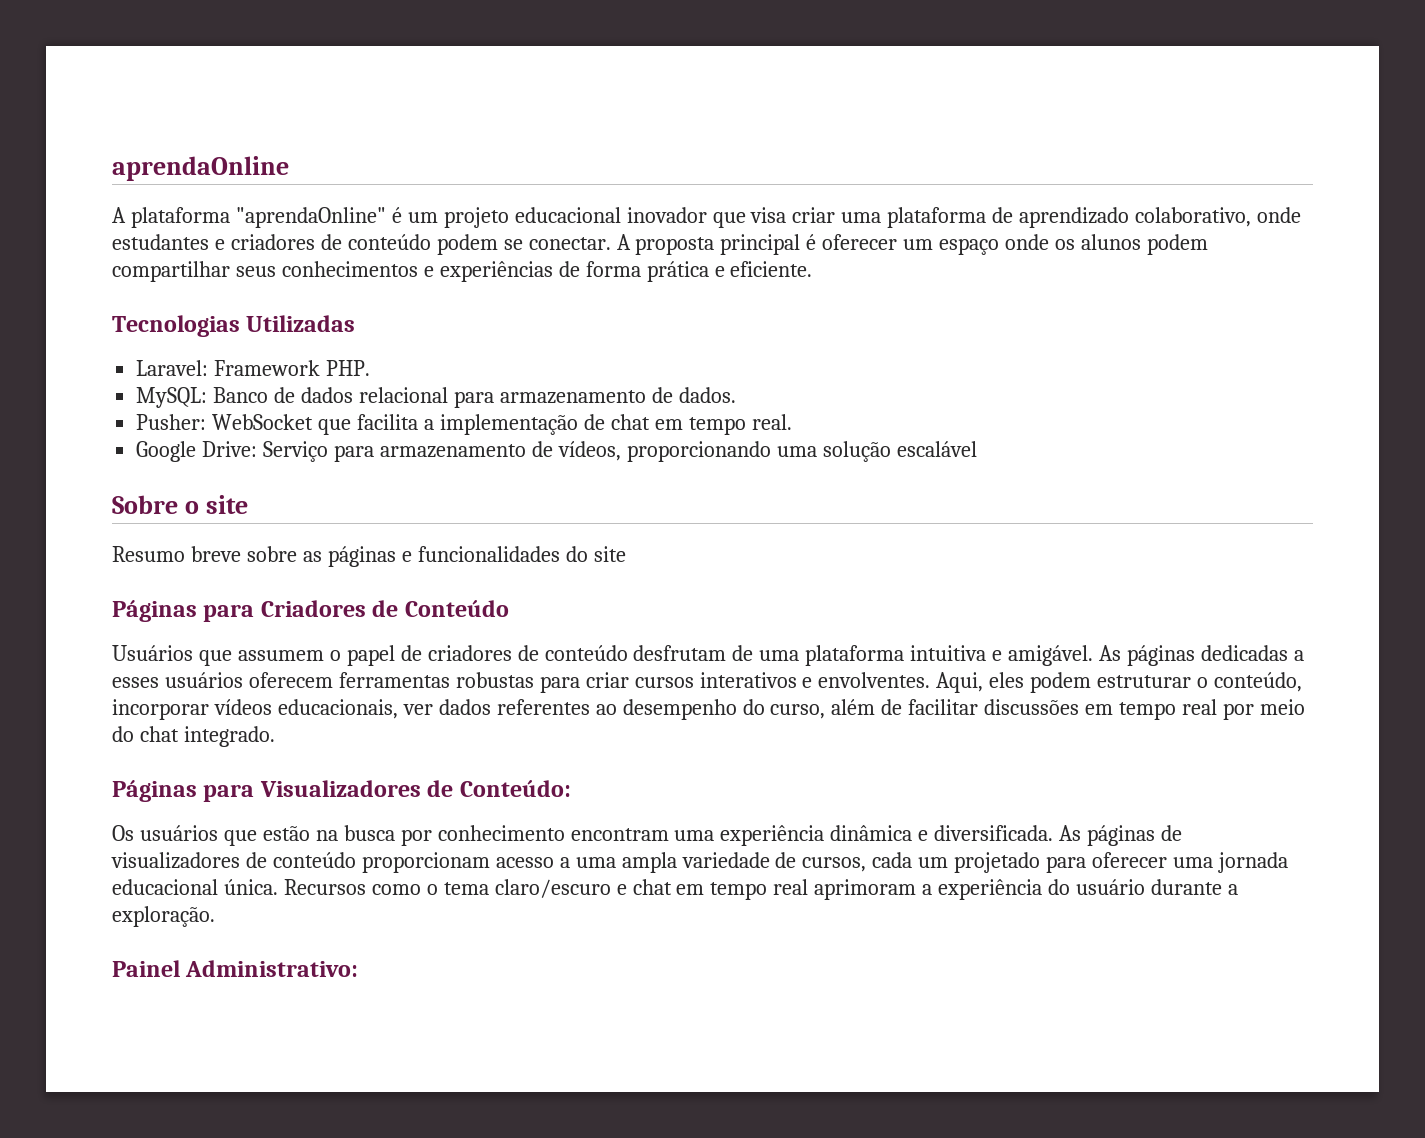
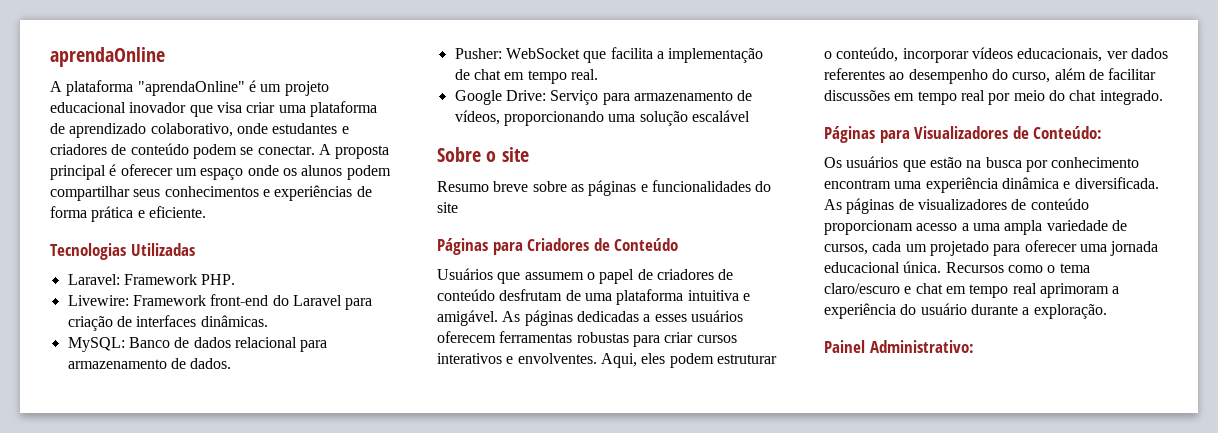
+ Livewire: Framework front-end do Laravel para criação de interfaces dinâmicas.

